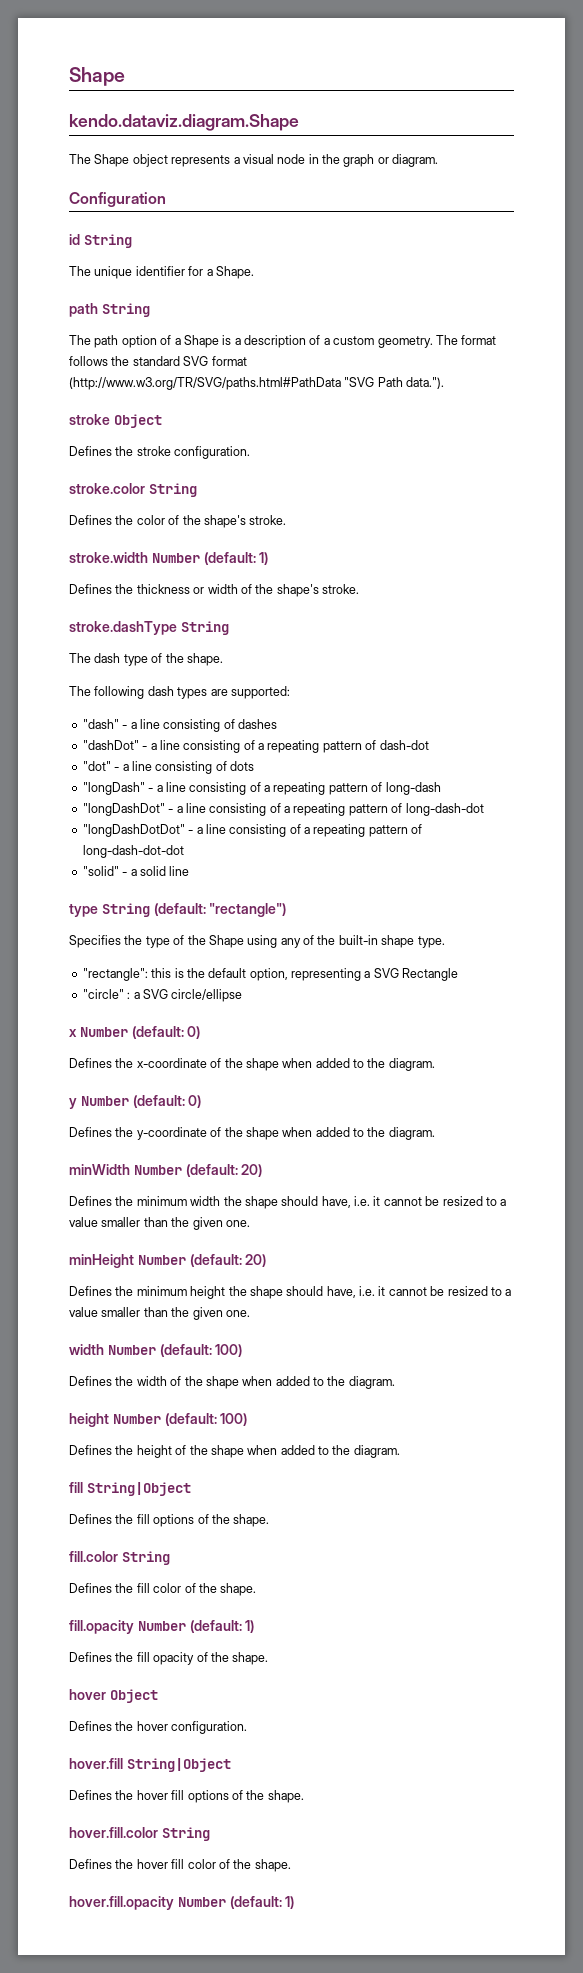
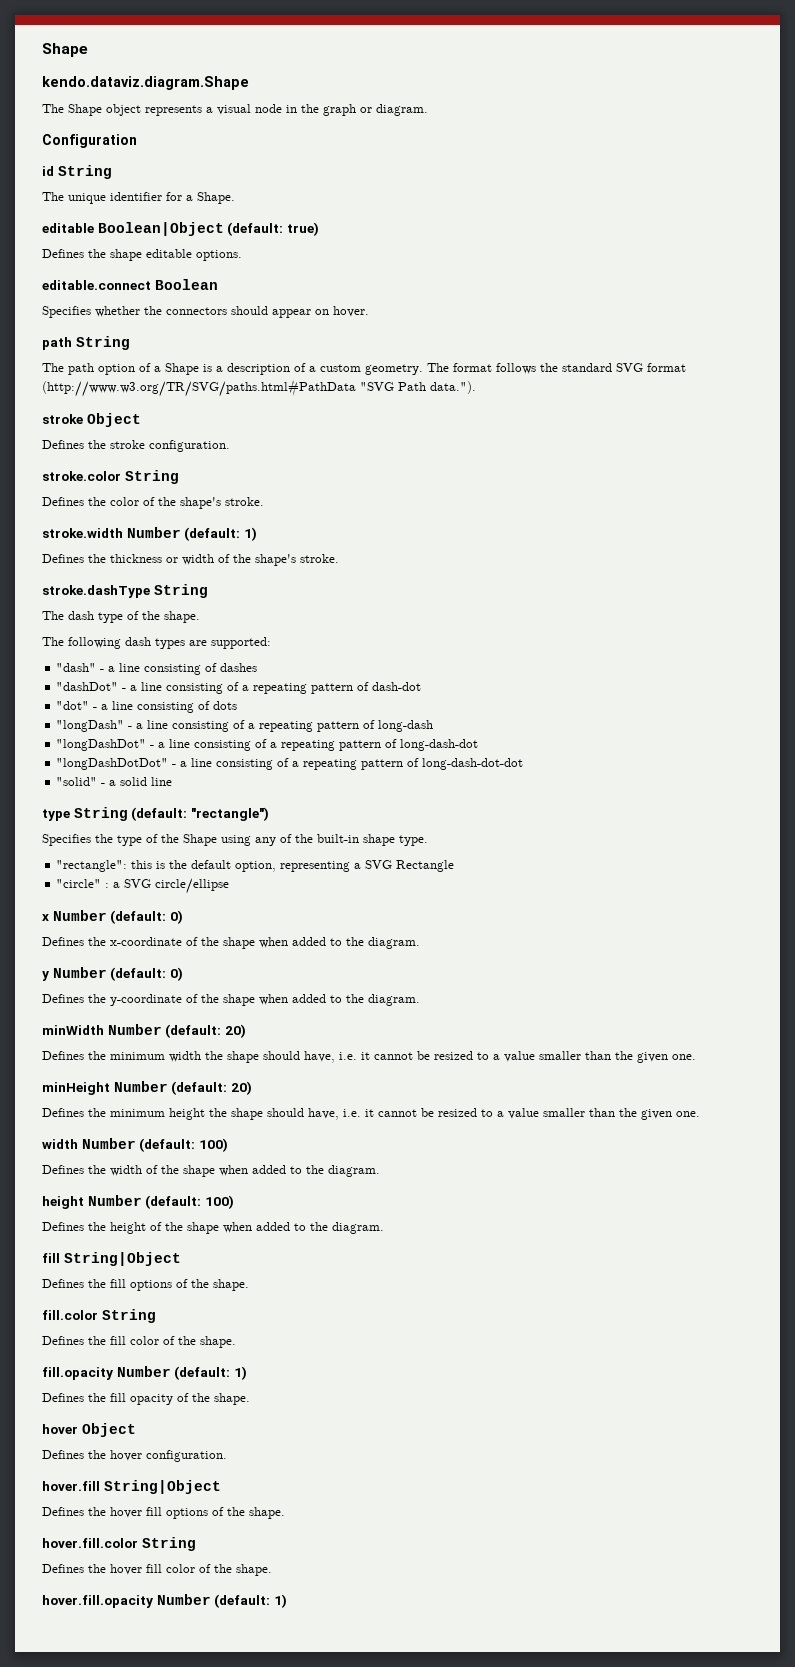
+ editable Boolean|Object (default: true)
+ Defines the shape editable options.
+ editable.connect Boolean
+ Specifies whether the connectors should appear on hover.

